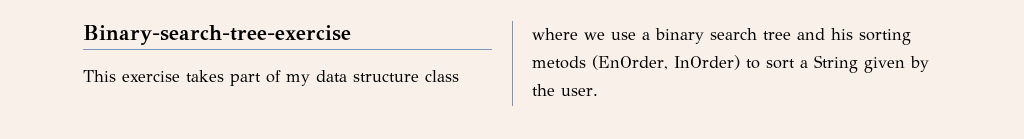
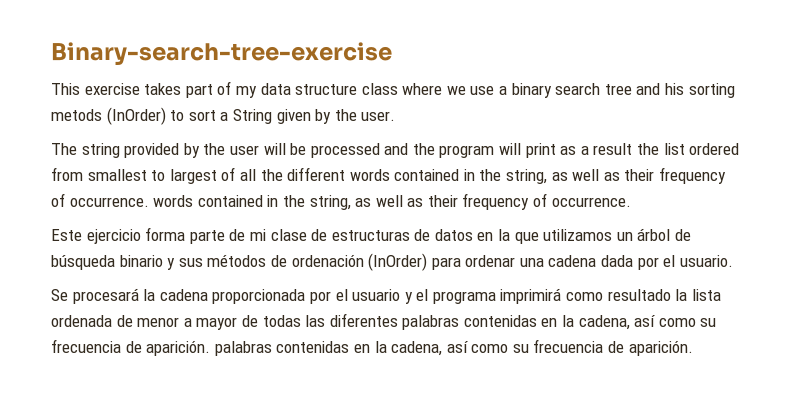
- This exercise takes part of my data structure class where we use a binary search tree and his sorting metods (EnOrder, InOrder) to sort a String given by the user.
+ This exercise takes part of my data structure class where we use a binary search tree and his sorting metods (InOrder) to sort a String given by the user.
+ The string provided by the user will be processed and the program will print as a result the list ordered from smallest to largest of all the different words contained in the string, as well as their frequency of occurrence. words contained in the string, as well as their frequency of occurrence.
+ Este ejercicio forma parte de mi clase de estructuras de datos en la que utilizamos un árbol de búsqueda binario y sus métodos de ordenación (InOrder) para ordenar una cadena dada por el usuario.
+ Se procesará la cadena proporcionada por el usuario y el programa imprimirá como resultado la lista ordenada de menor a mayor de todas las diferentes palabras contenidas en la cadena, así como su frecuencia de aparición. palabras contenidas en la cadena, así como su frecuencia de aparición.

